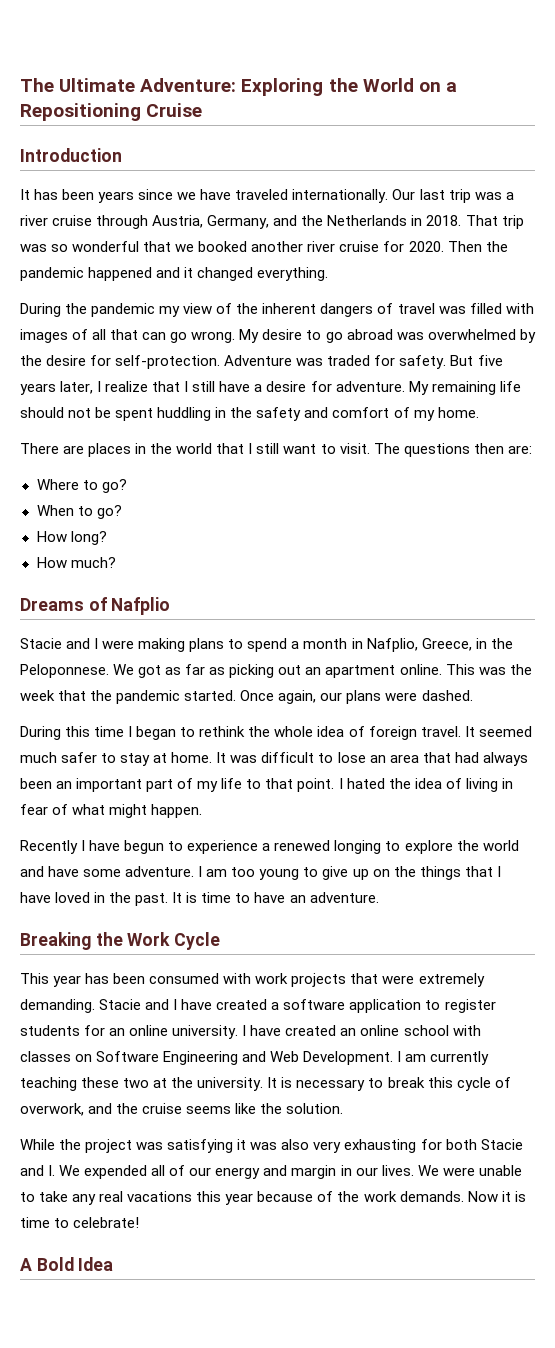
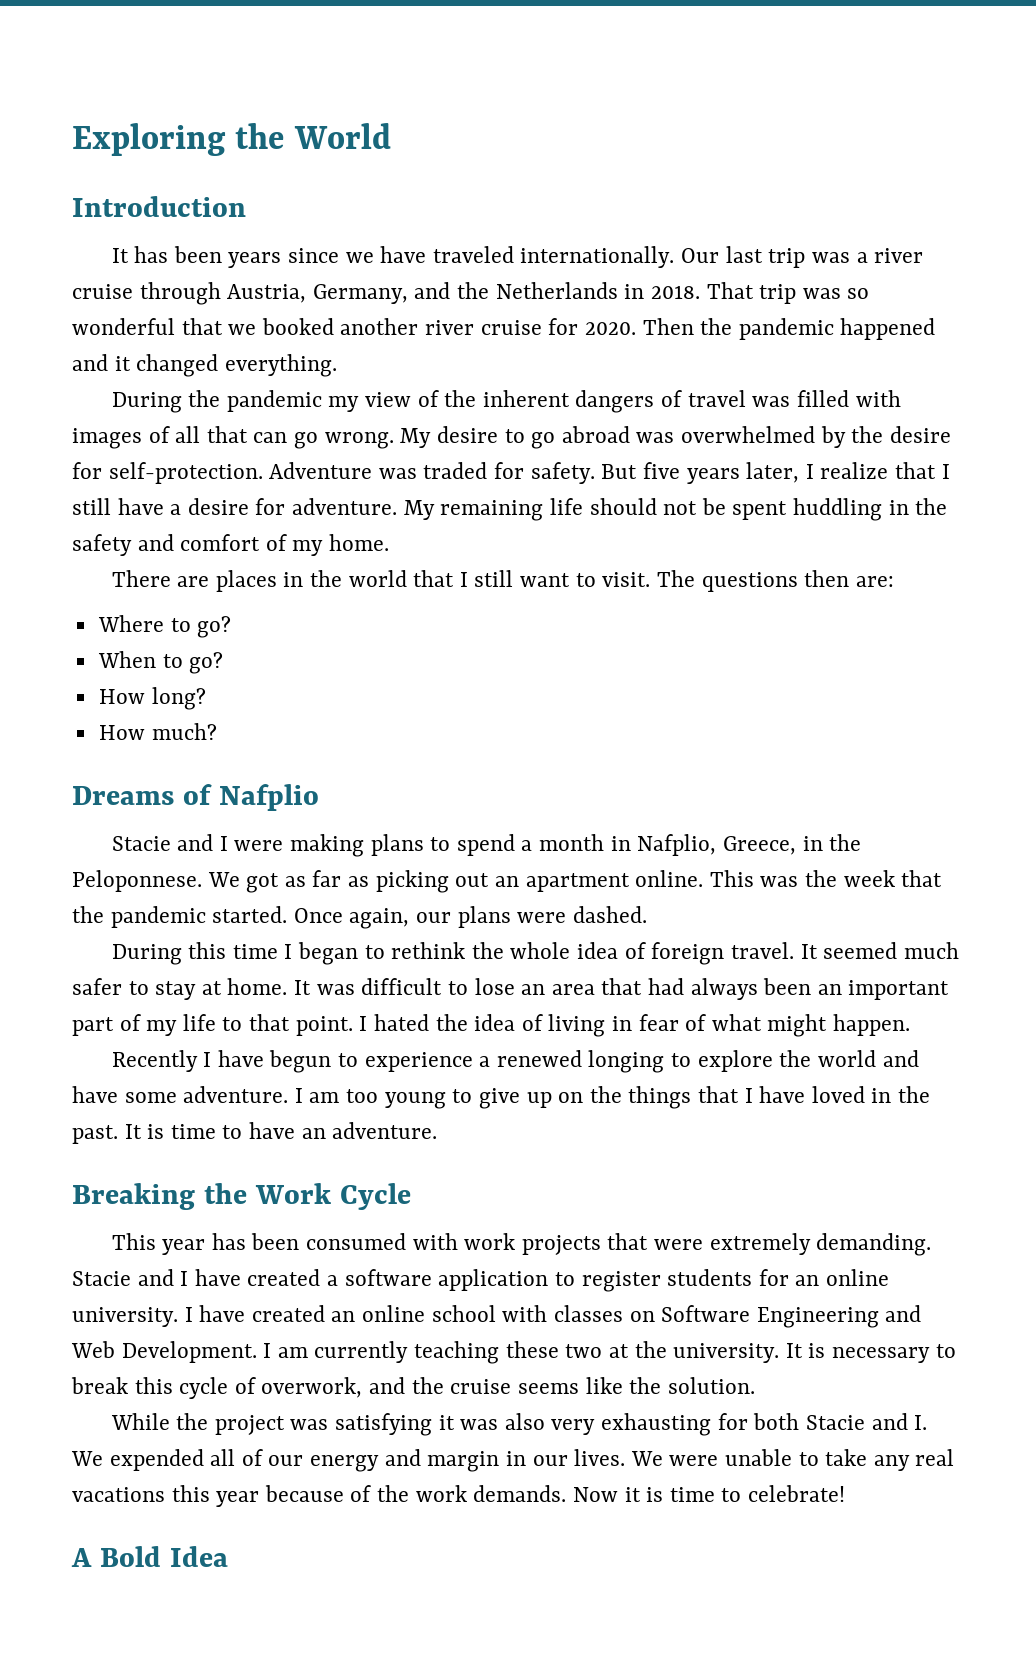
- The Ultimate Adventure: Exploring the World on a Repositioning Cruise
+ Exploring the World

